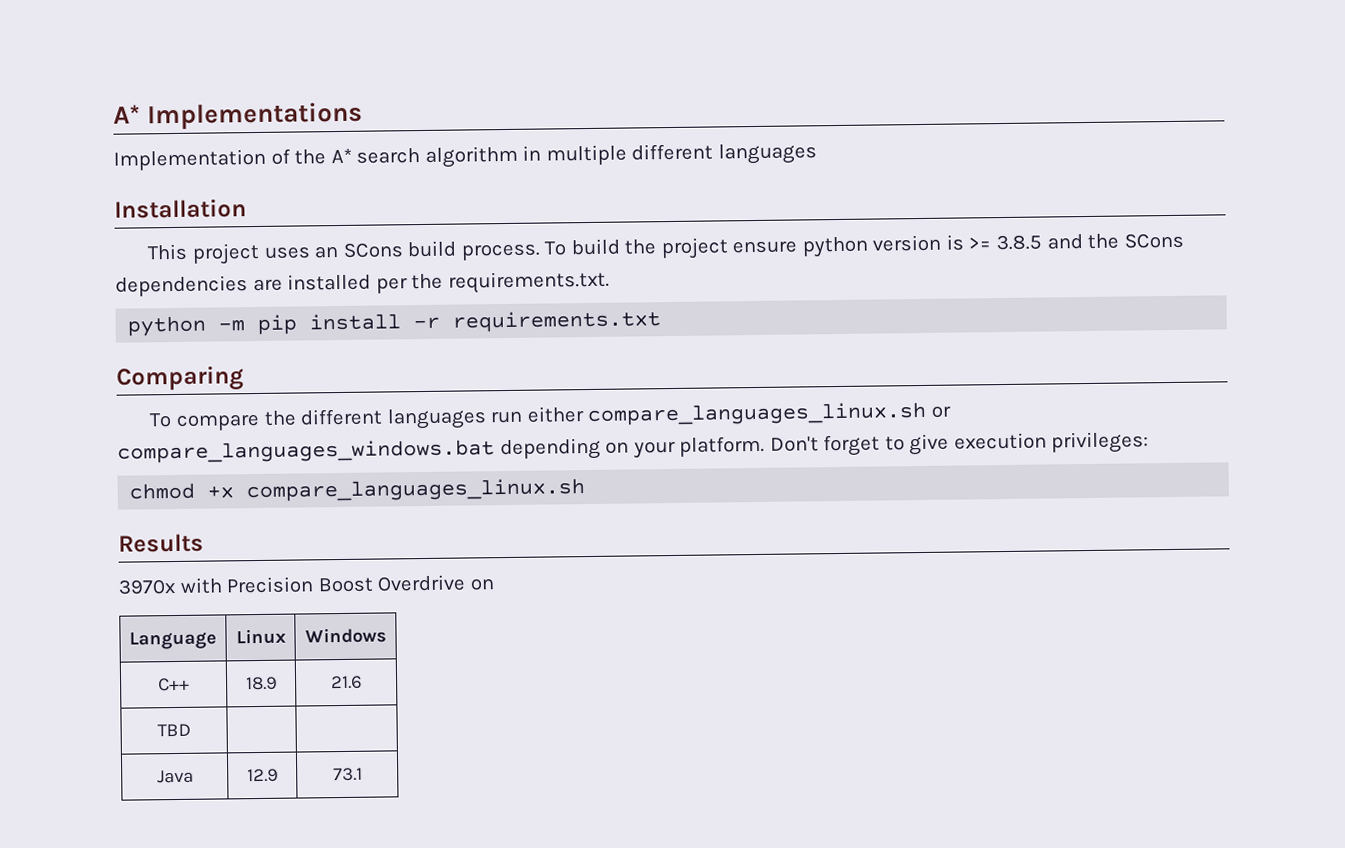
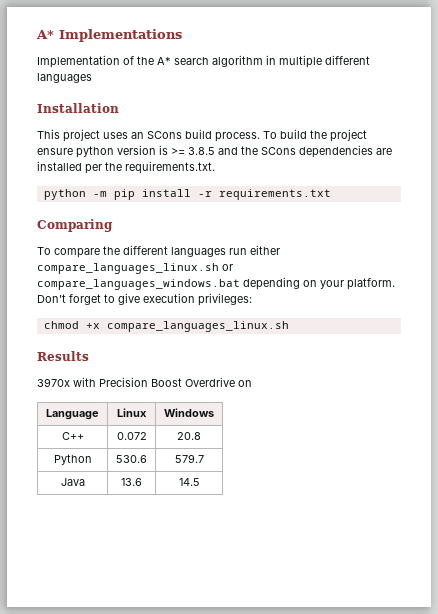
- C++ | 18.9 | 21.6
- TBD | |
+ C++ | 0.072 | 20.8
+ Python | 530.6 | 579.7
- Java | 12.9 | 73.1
+ Java | 13.6 | 14.5

